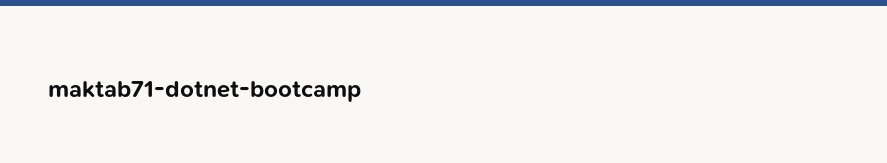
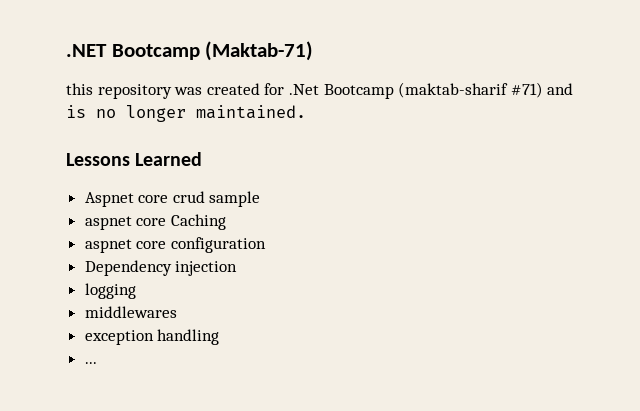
- maktab71-dotnet-bootcamp
+ .NET Bootcamp (Maktab-71)
+ this repository was created for .Net Bootcamp (maktab-sharif #71) and is no longer maintained.
+ Lessons Learned
+ Aspnet core crud sample
+ aspnet core Caching
+ aspnet core configuration
+ Dependency injection
+ logging
+ middlewares
+ exception handling
+ ...

